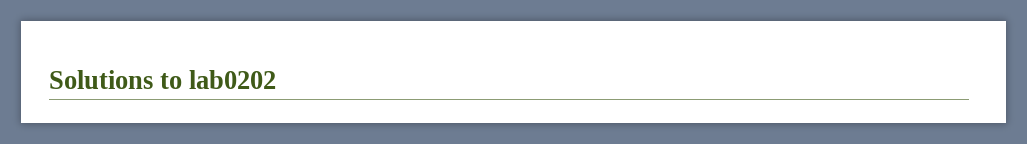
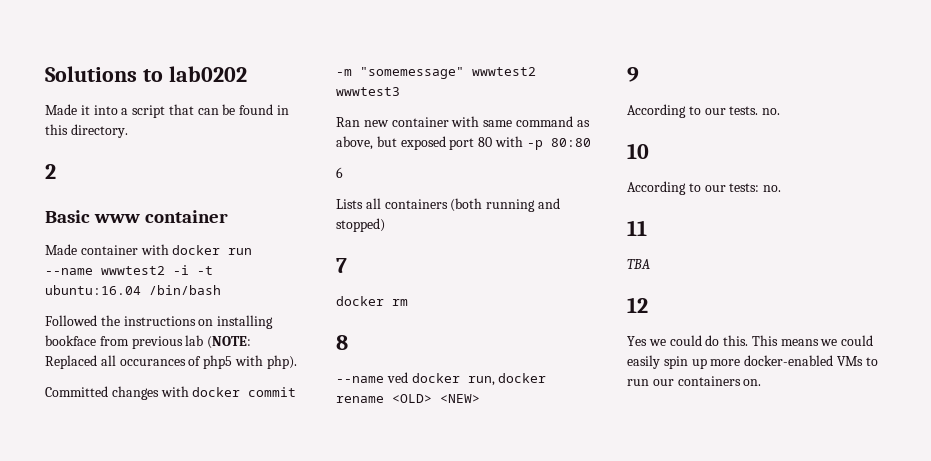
+ Made it into a script that can be found in this directory.
+ 2
+ Basic www container
+ Made container with docker run --name wwwtest2 -i -t ubuntu:16.04 /bin/bash
+ Followed the instructions on installing bookface from previous lab (NOTE: Replaced all occurances of php5 with php).
+ Committed changes with docker commit -m "somemessage" wwwtest2 wwwtest3
+ Ran new container with same command as above, but exposed port 80 with -p 80:80
+ 6
+ Lists all containers (both running and stopped)
+ 7
+ docker rm
+ 8
+ --name ved docker run, docker rename <OLD> <NEW>
+ 9
+ According to our tests. no.
+ 10
+ According to our tests: no.
+ 11
+ TBA
+ 12
+ Yes we could do this. This means we could easily spin up more docker-enabled VMs to run our containers on.

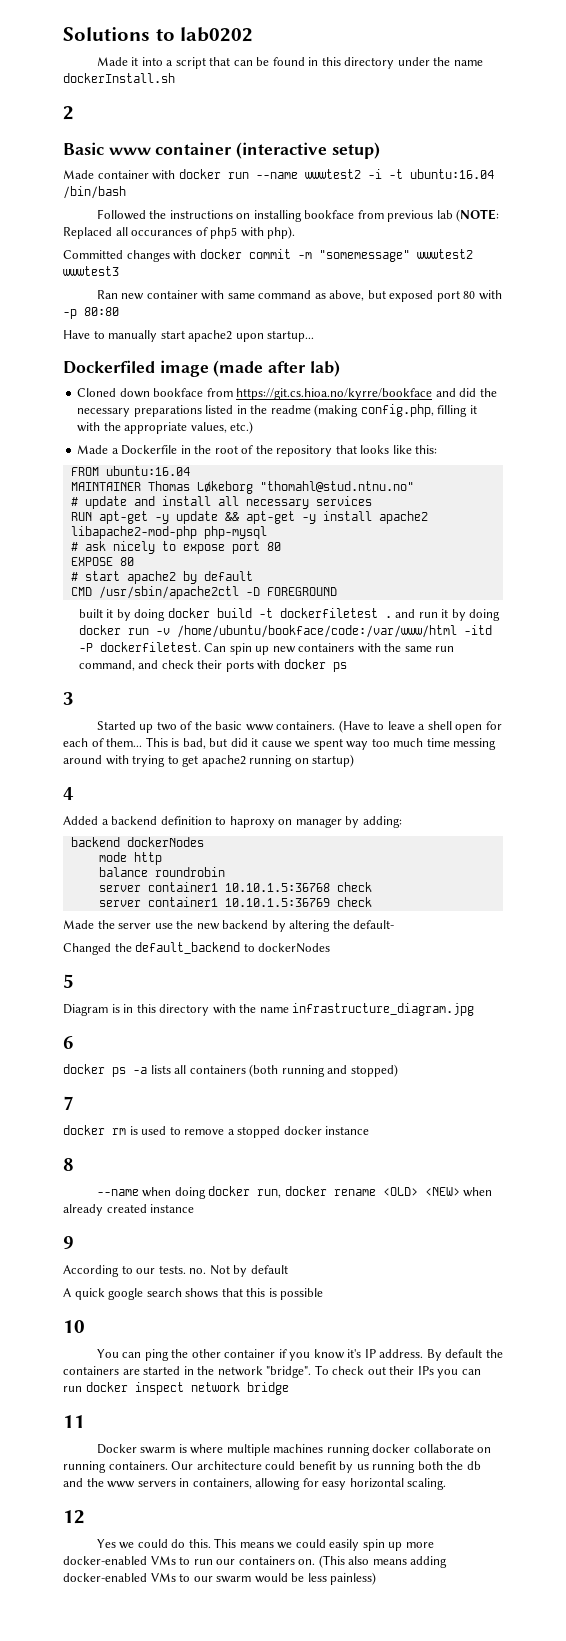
- Made it into a script that can be found in this directory.
+ Made it into a script that can be found in this directory under the name dockerInstall.sh
- Basic www container
+ Basic www container (interactive setup)
+ Have to manually start apache2 upon startup...
+ Dockerfiled image (made after lab)
+ Cloned down bookface from https://git.cs.hioa.no/kyrre/bookface and did the necessary preparations listed in the readme (making config.php, filling it with the appropriate values, etc.)
+ Made a Dockerfile in the root of the repository that looks like this:
+ FROM ubuntu:16.04
+ MAINTAINER Thomas Løkeborg "thomahl@stud.ntnu.no"
+ # update and install all necessary services
+ RUN apt-get -y update && apt-get -y install apache2 libapache2-mod-php php-mysql
+ # ask nicely to expose port 80
+ EXPOSE 80
+ # start apache2 by default
+ CMD /usr/sbin/apache2ctl -D FOREGROUND
+ built it by doing docker build -t dockerfiletest . and run it by doing docker run -v /home/ubuntu/bookface/code:/var/www/html -itd -P dockerfiletest. Can spin up new containers with the same run command, and check their ports with docker ps
+ 3
+ Started up two of the basic www containers. (Have to leave a shell open for each of them... This is bad, but did it cause we spent way too much time messing around with trying to get apache2 running on startup)
+ 4
+ Added a backend definition to haproxy on manager by adding:
+ backend dockerNodes
+ mode http
+ balance roundrobin
+ server container1 10.10.1.5:36768 check
+ server container1 10.10.1.5:36769 check
+ Made the server use the new backend by altering the default-
+ Changed the default_backend to dockerNodes
+ 5
+ Diagram is in this directory with the name infrastructure_diagram.jpg
  6
- Lists all containers (both running and stopped)
+ docker ps -a lists all containers (both running and stopped)
- docker rm
+ docker rm is used to remove a stopped docker instance
- --name ved docker run, docker rename <OLD> <NEW>
+ --name when doing docker run, docker rename <OLD> <NEW> when already created instance
- According to our tests. no.
+ According to our tests. no. Not by default
+ A quick google search shows that this is possible
  10
- According to our tests: no.
+ You can ping the other container if you know it's IP address. By default the containers are started in the network "bridge". To check out their IPs you can run docker inspect network bridge
  11
- TBA
+ Docker swarm is where multiple machines running docker collaborate on running containers. Our architecture could benefit by us running both the db and the www servers in containers, allowing for easy horizontal scaling.
+ (This also means adding docker-enabled VMs to our swarm would be less painless)

